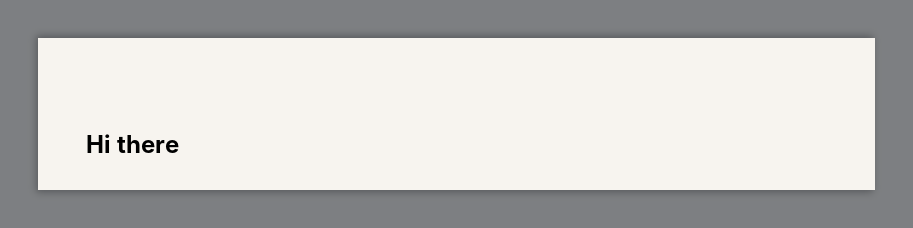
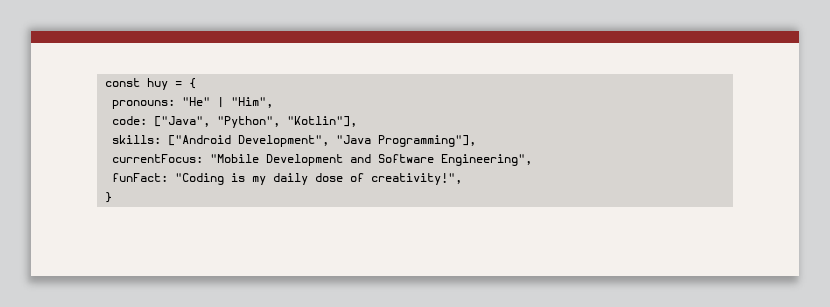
- Hi there
+ const huy = {
+ pronouns: "He" | "Him",
+ code: ["Java", "Python", "Kotlin"],
+ skills: ["Android Development", "Java Programming"],
+ currentFocus: "Mobile Development and Software Engineering",
+ funFact: "Coding is my daily dose of creativity!",
+ }

